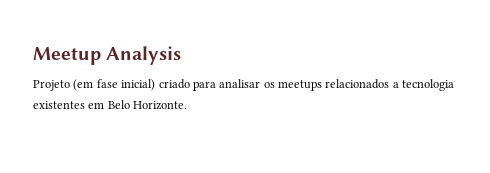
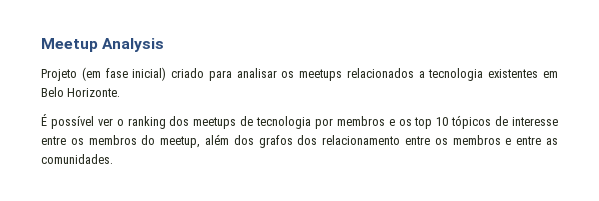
+ É possível ver o ranking dos meetups de tecnologia por membros e os top 10 tópicos de interesse entre os membros do meetup, além dos grafos dos relacionamento entre os membros e entre as comunidades.

